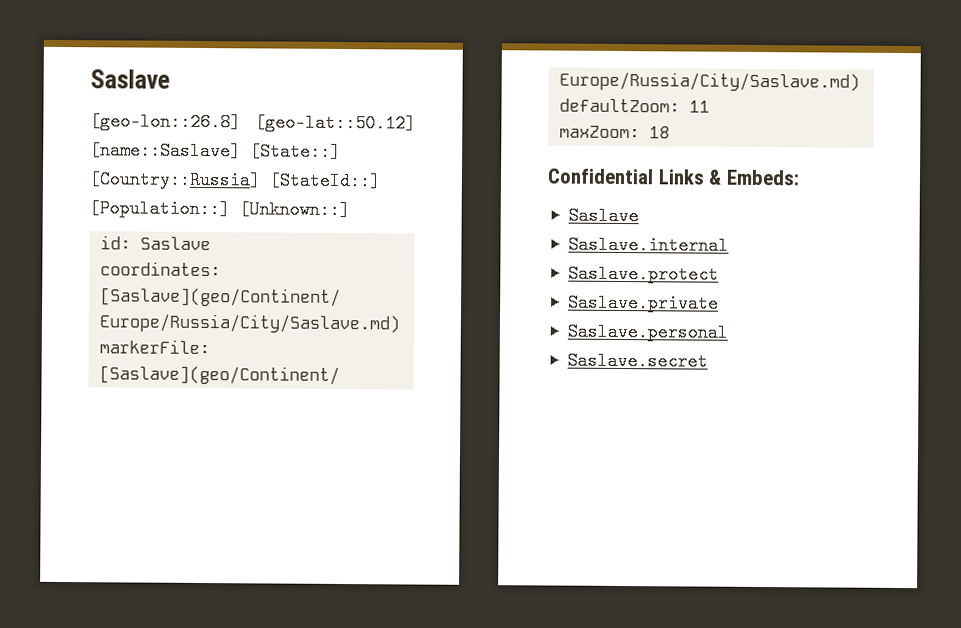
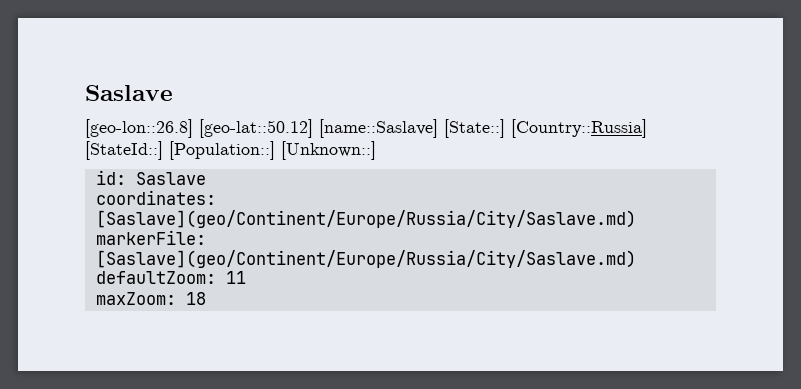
- Confidential Links & Embeds:
- Saslave
- Saslave.internal
- Saslave.protect
- Saslave.private
- Saslave.personal
- Saslave.secret

